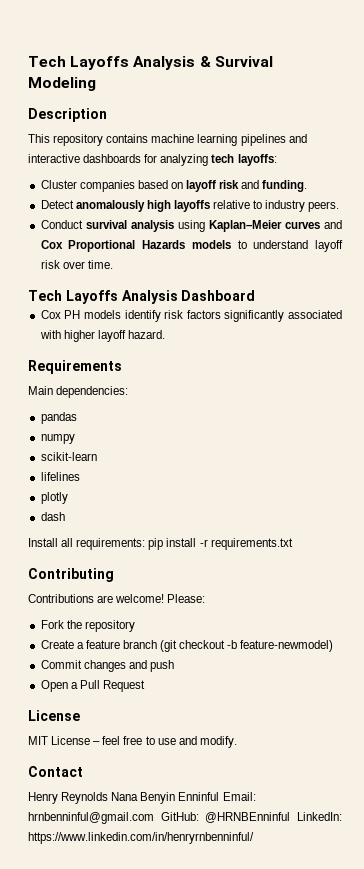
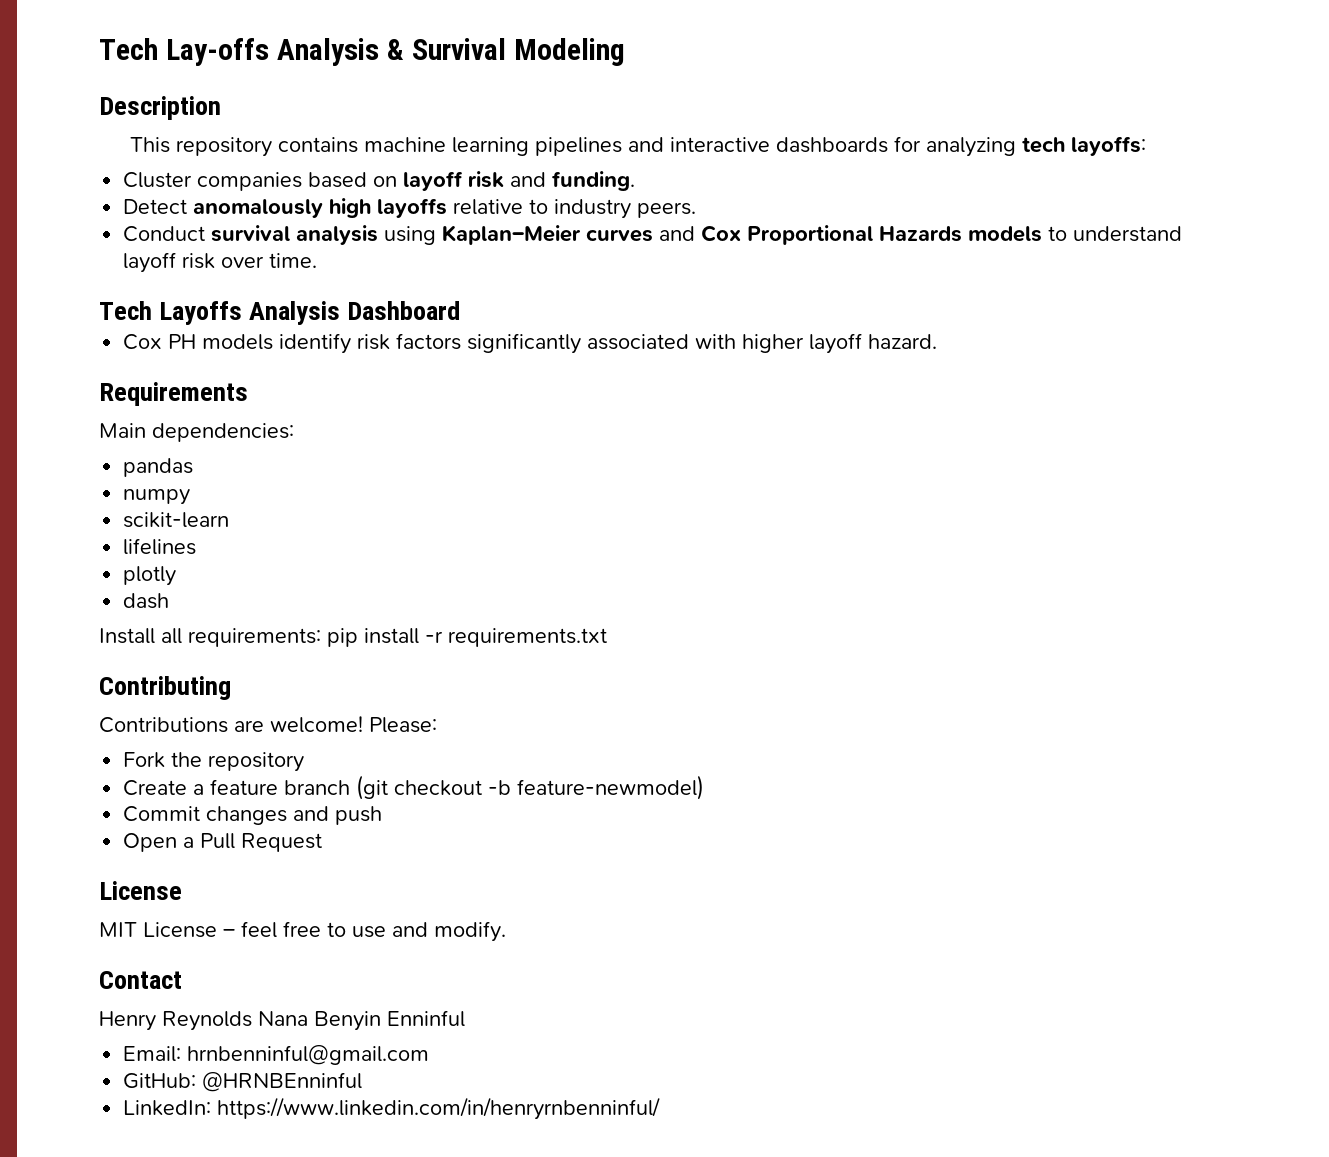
- Tech Layoffs Analysis & Survival Modeling
+ Tech Lay-offs Analysis & Survival Modeling
- Henry Reynolds Nana Benyin Enninful Email: hrnbenninful@gmail.com GitHub: @HRNBEnninful LinkedIn: https://www.linkedin.com/in/henryrnbenninful/
+ Henry Reynolds Nana Benyin Enninful
+ Email: hrnbenninful@gmail.com
+ GitHub: @HRNBEnninful
+ LinkedIn: https://www.linkedin.com/in/henryrnbenninful/

